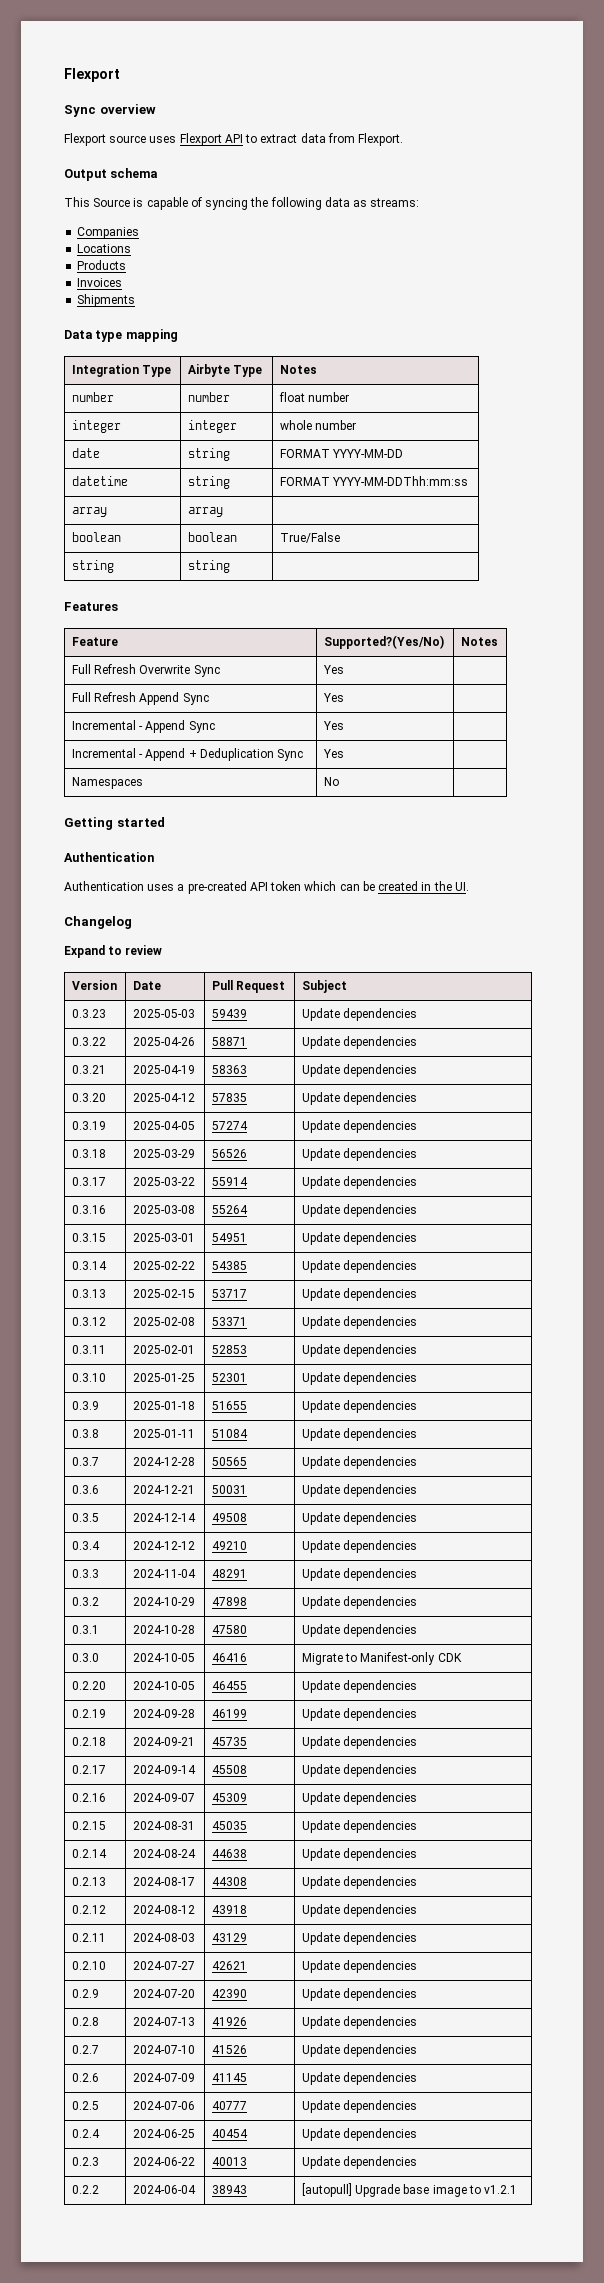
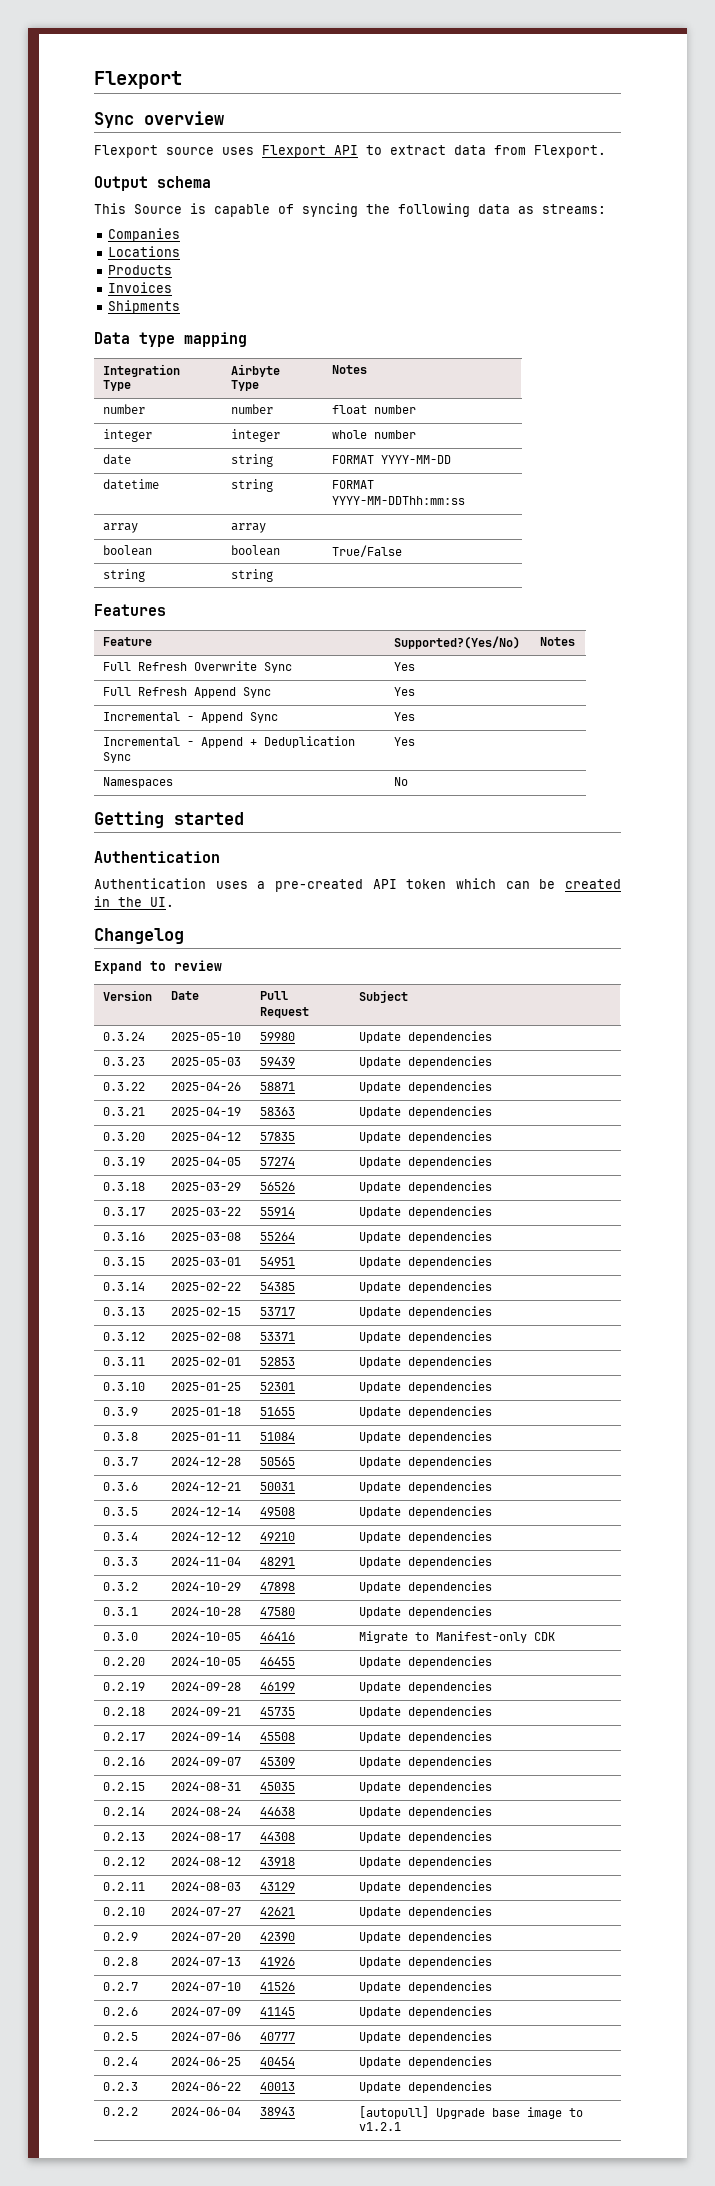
+ 0.3.24 | 2025-05-10 | 59980 | Update dependencies

